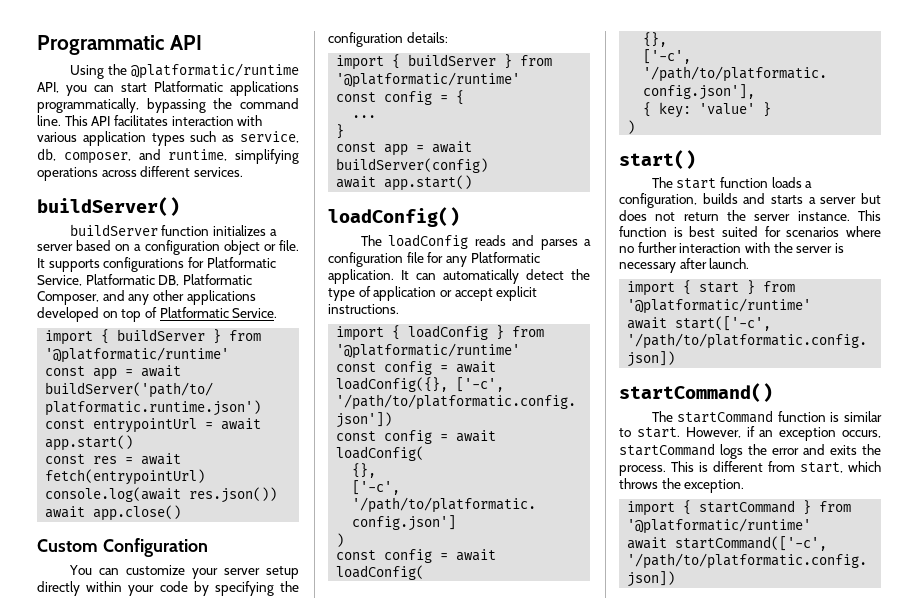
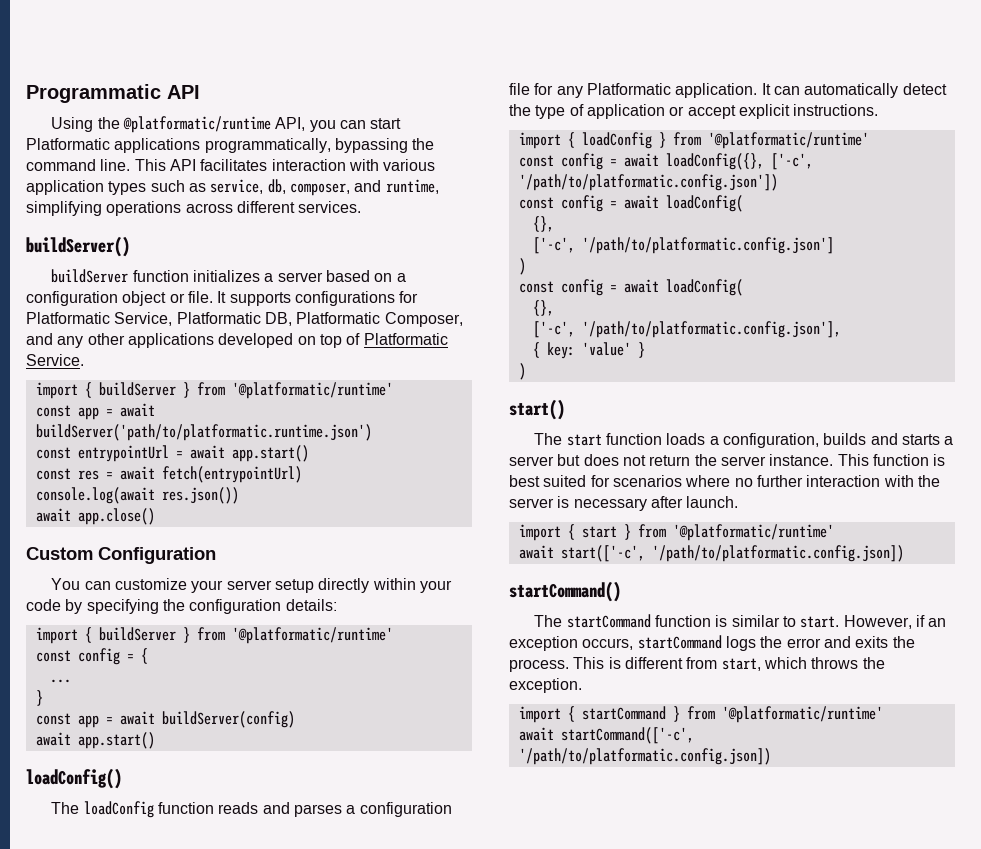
- The loadConfig reads and parses a configuration file for any Platformatic application.
+ The loadConfig function reads and parses a configuration file for any Platformatic application.

